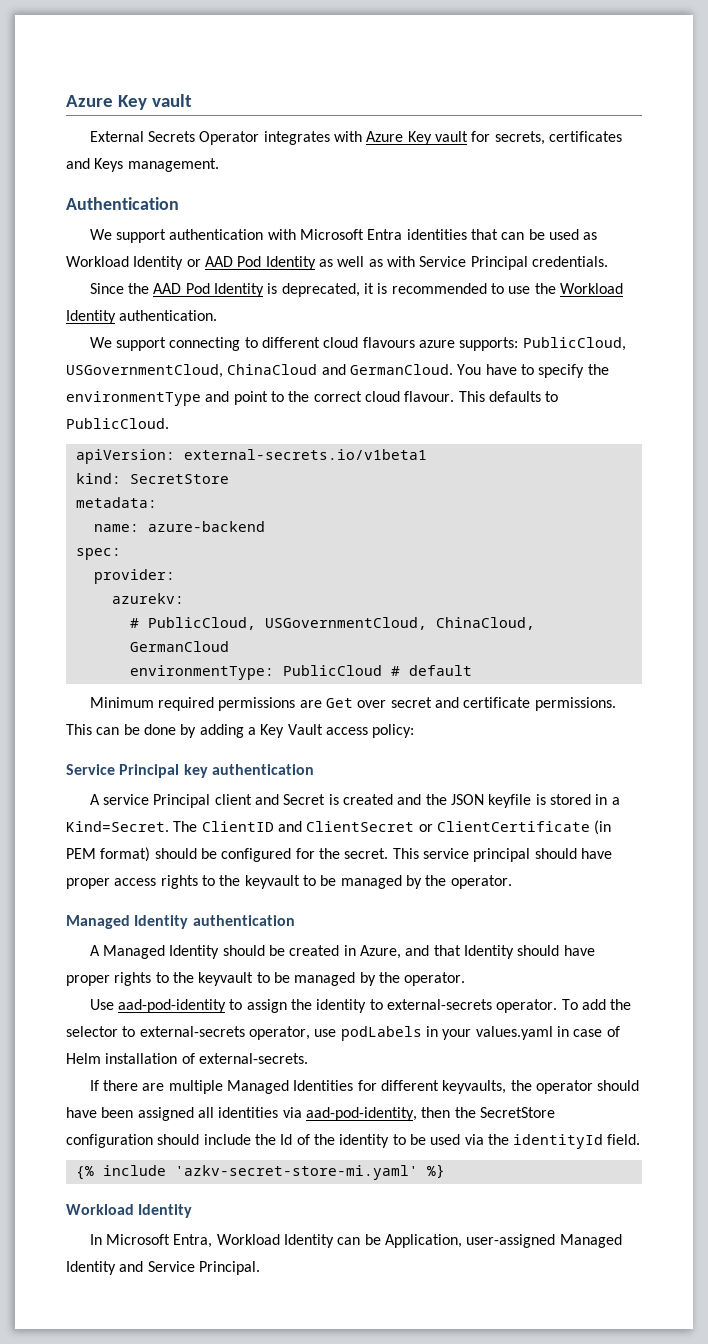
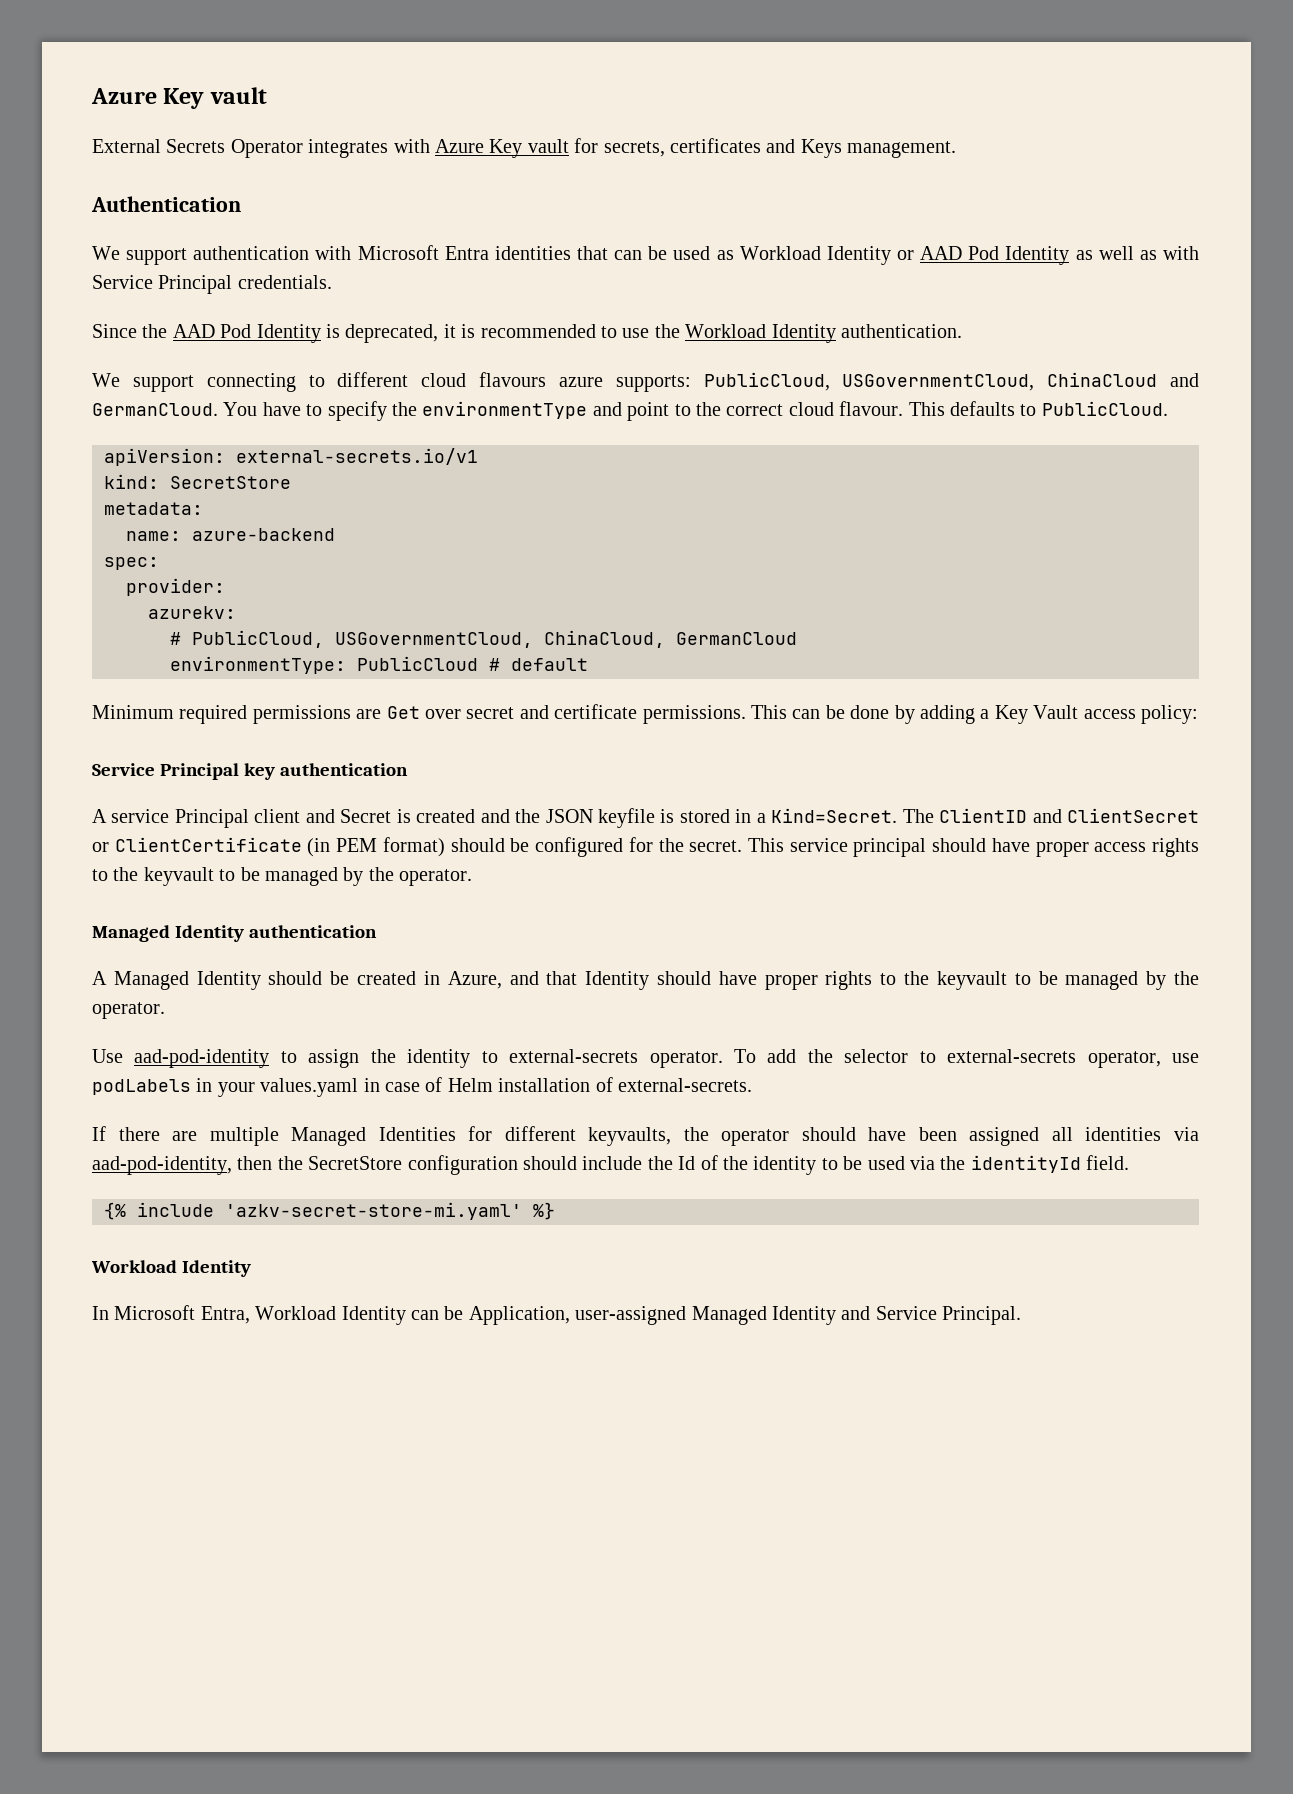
- apiVersion: external-secrets.io/v1beta1
+ apiVersion: external-secrets.io/v1

